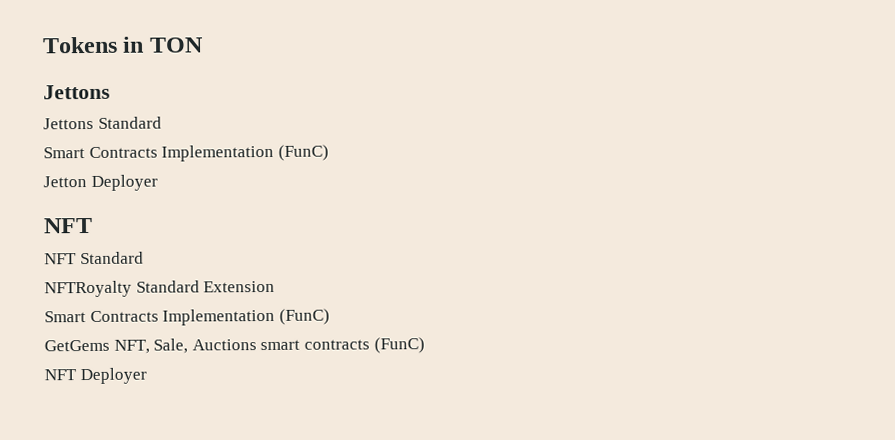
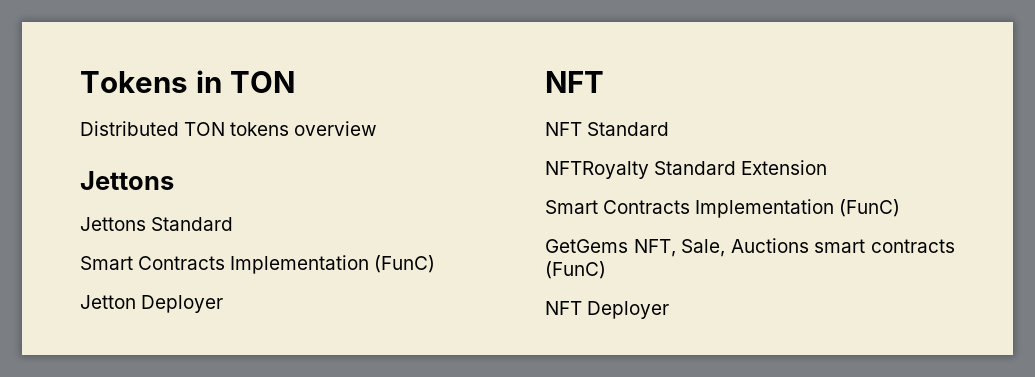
+ Distributed TON tokens overview

